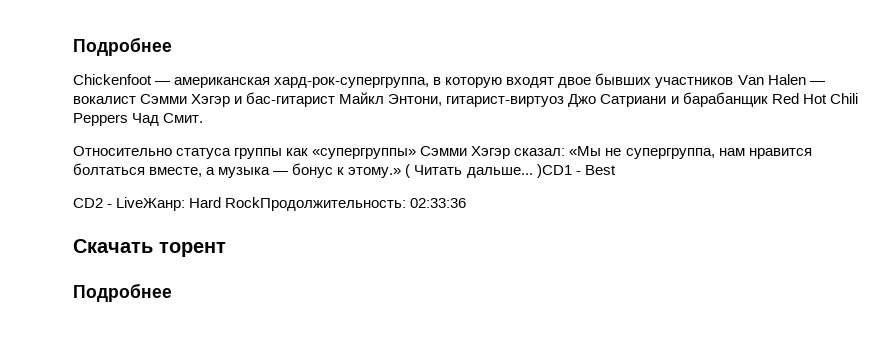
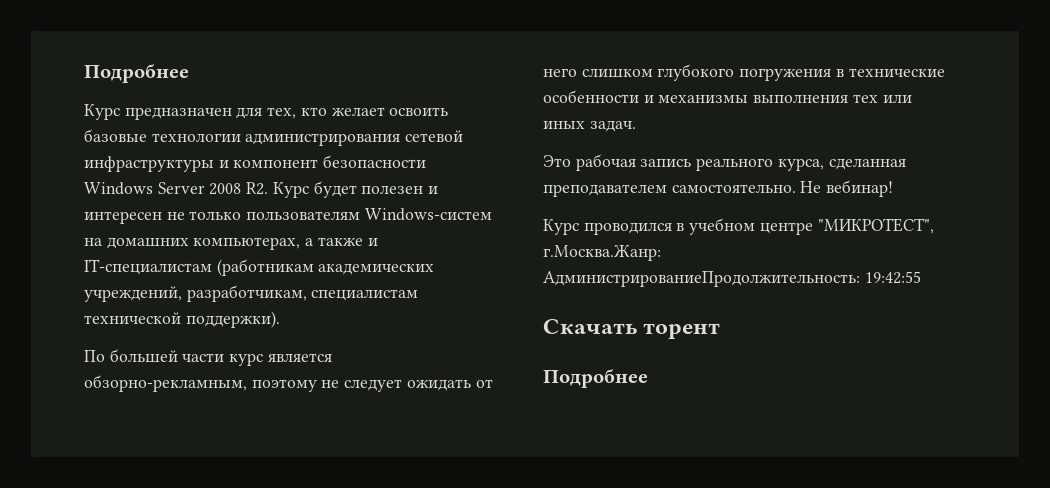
- Chickenfoot — американская хард-рок-супергруппа, в которую входят двое бывших участников Van Halen — вокалист Сэмми Хэгэр и бас-гитарист Майкл Энтони, гитарист-виртуоз Джо Сатриани и барабанщик Red Hot Chili Peppers Чад Смит.
- Относительно статуса группы как «супергруппы» Сэмми Хэгэр сказал: «Мы не супергруппа, нам нравится болтаться вместе, а музыка — бонус к этому.» ( Читать дальше... )CD1 - Best
- CD2 - LiveЖанр: Hard RockПродолжительность: 02:33:36
+ Курс предназначен для тех, кто желает освоить базовые технологии администрирования сетевой инфраструктуры и компонент безопасности Windows Server 2008 R2. Курс будет полезен и интересен не только пользователям Windows-систем на домашних компьютерах, а также и IT-специалистам (работникам академических учреждений, разработчикам, специалистам технической поддержки).
+ По большей части курс является обзорно-рекламным, поэтому не следует ожидать от него слишком глубокого погружения в технические особенности и механизмы выполнения тех или иных задач.
+ Это рабочая запись реального курса, сделанная преподавателем самостоятельно. Не вебинар!
+ Курс проводился в учебном центре "МИКРОТЕСТ", г.Москва.Жанр: АдминистрированиеПродолжительность: 19:42:55

